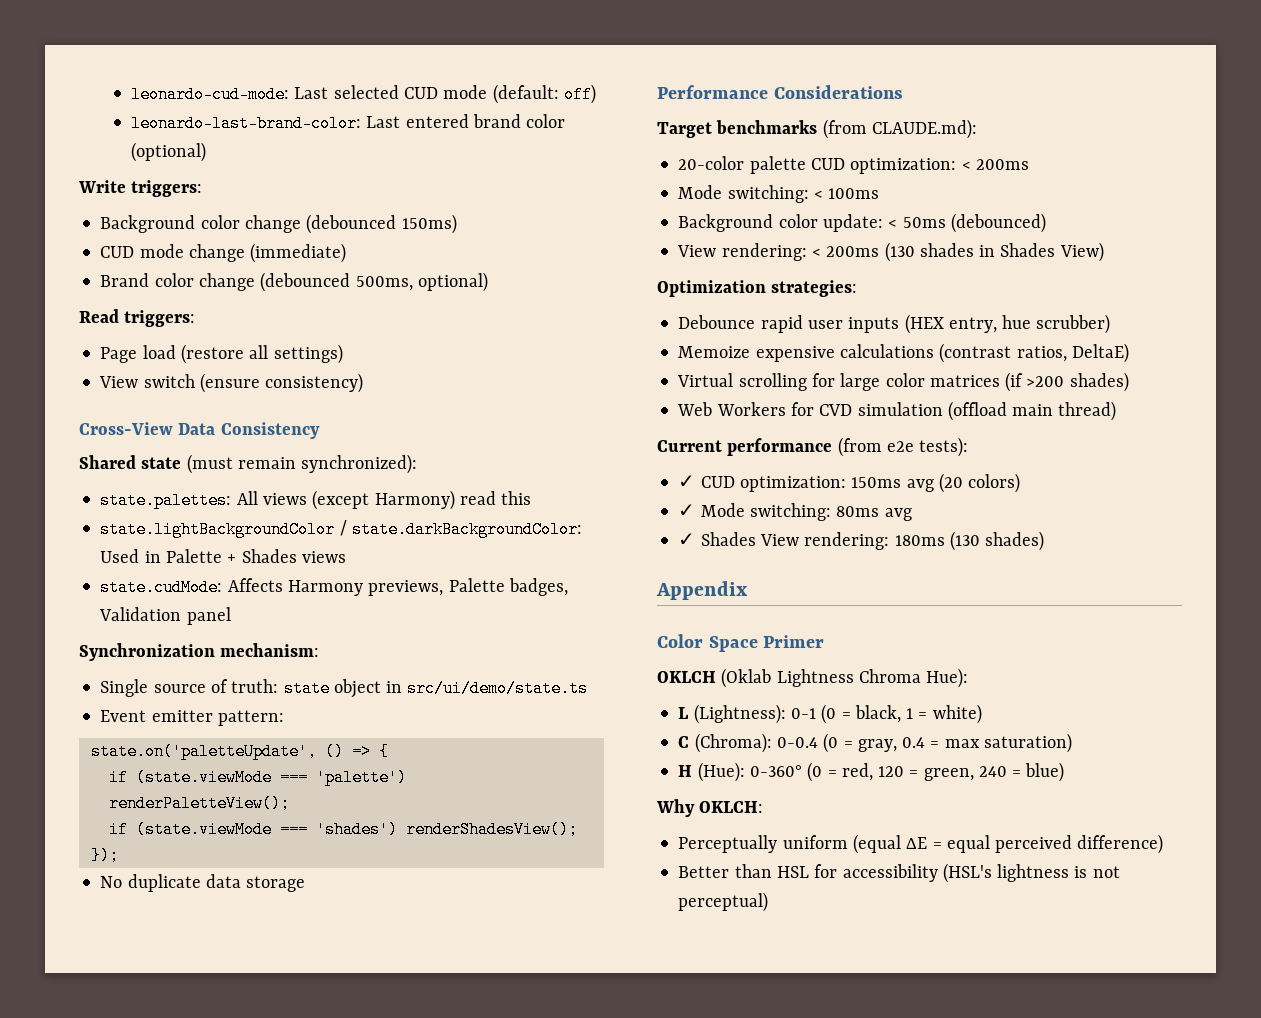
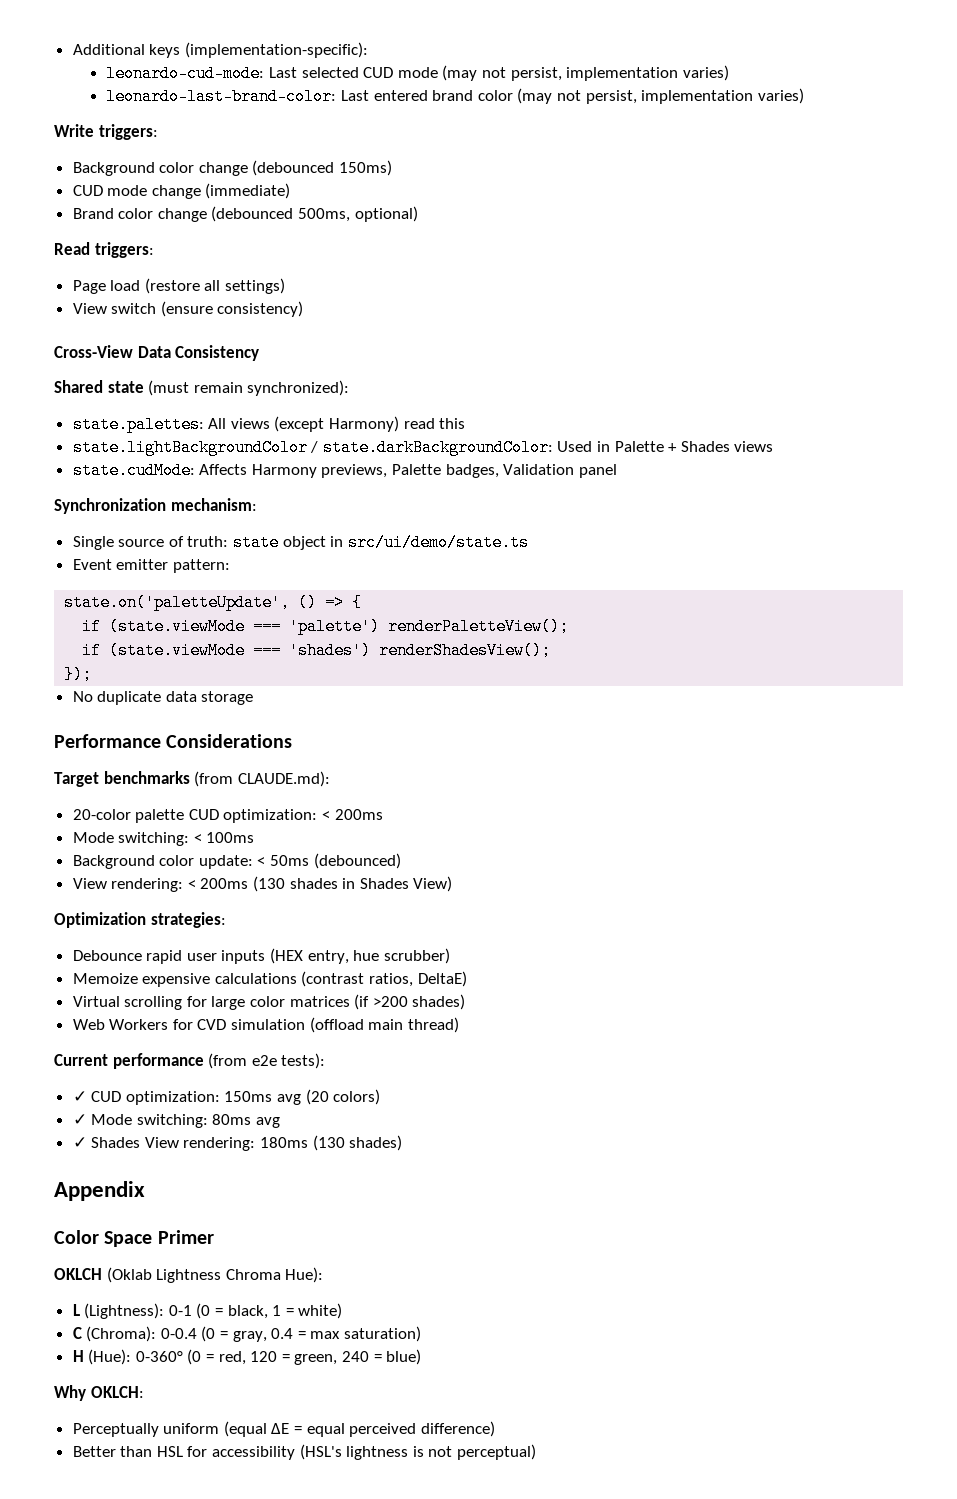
+ Additional keys (implementation-specific):
- leonardo-cud-mode: Last selected CUD mode (default: off)
+ leonardo-cud-mode: Last selected CUD mode (may not persist, implementation varies)
- leonardo-last-brand-color: Last entered brand color (optional)
+ leonardo-last-brand-color: Last entered brand color (may not persist, implementation varies)

